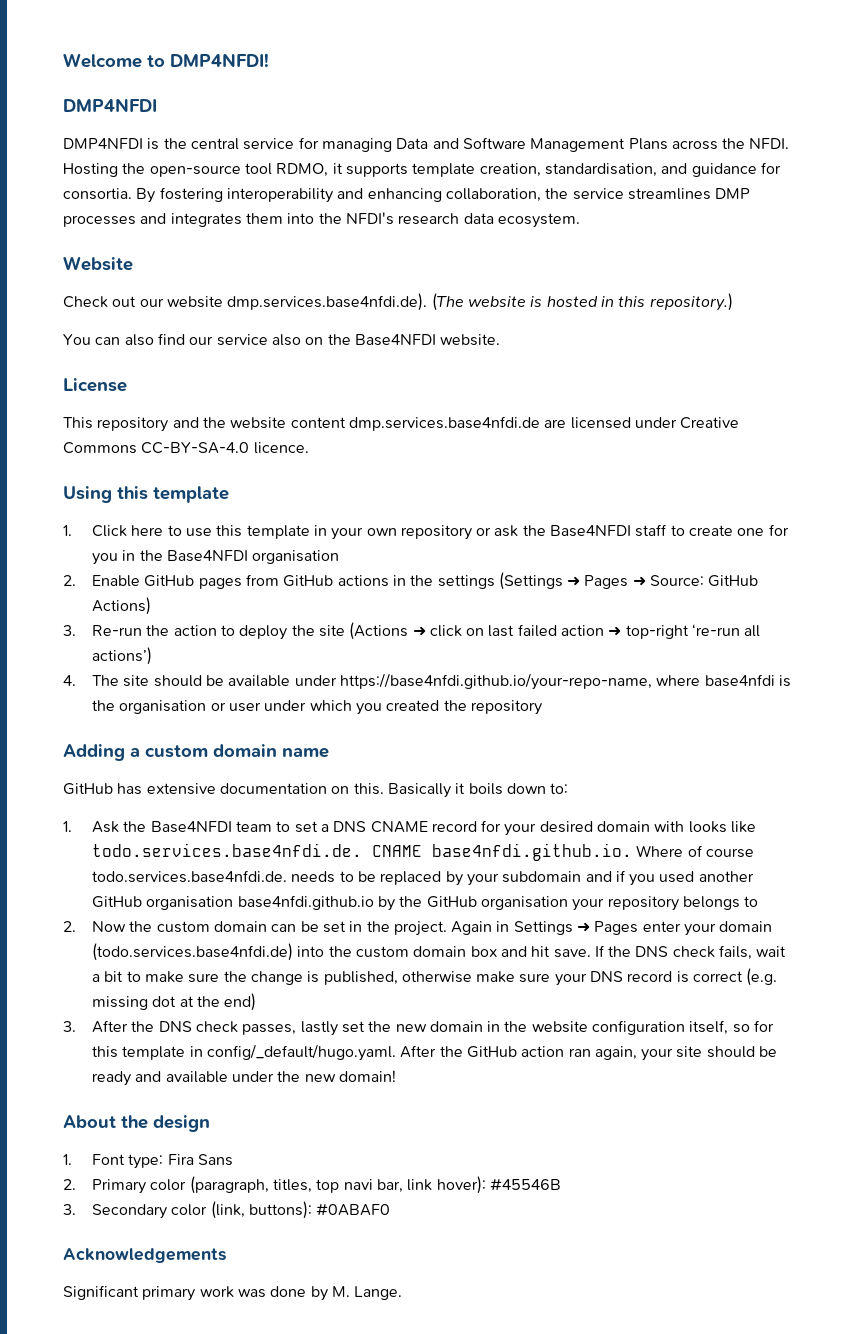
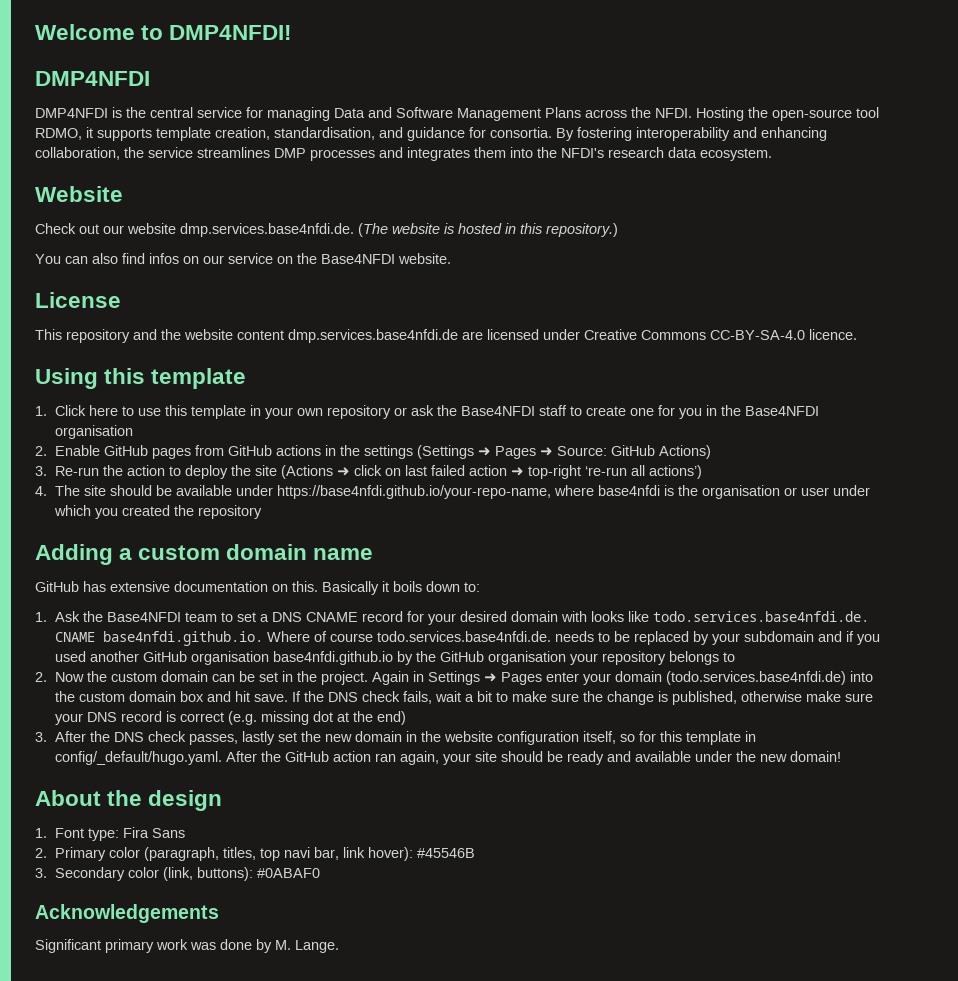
- Check out our website dmp.services.base4nfdi.de). (The website is hosted in this repository.)
+ Check out our website dmp.services.base4nfdi.de. (The website is hosted in this repository.)
- You can also find our service also on the Base4NFDI website.
+ You can also find infos on our service on the Base4NFDI website.

